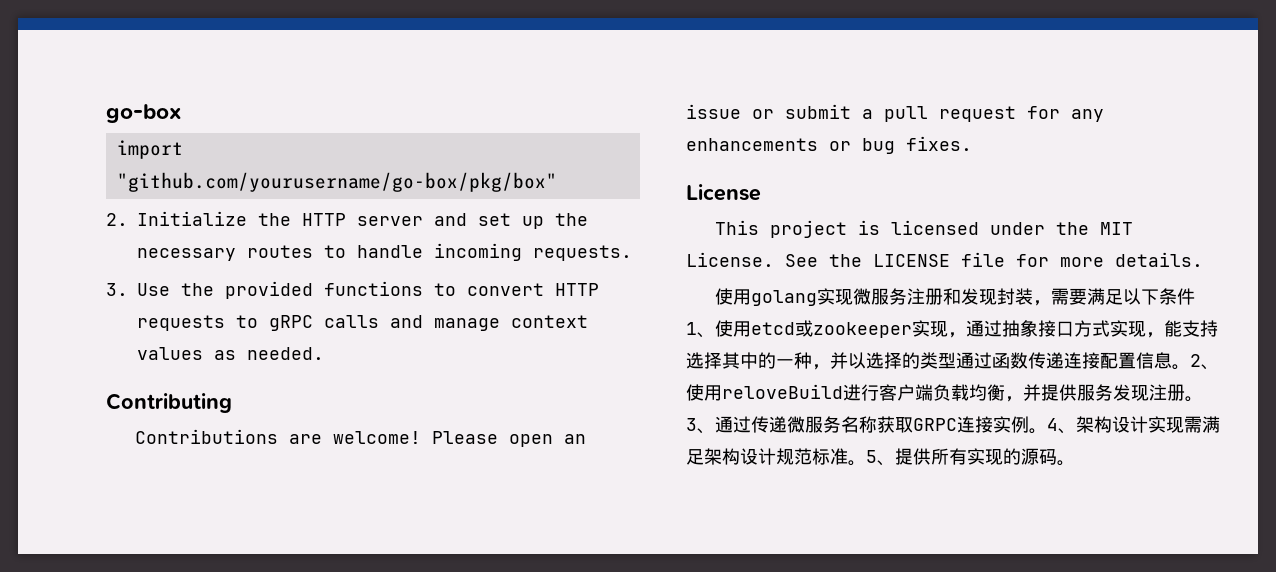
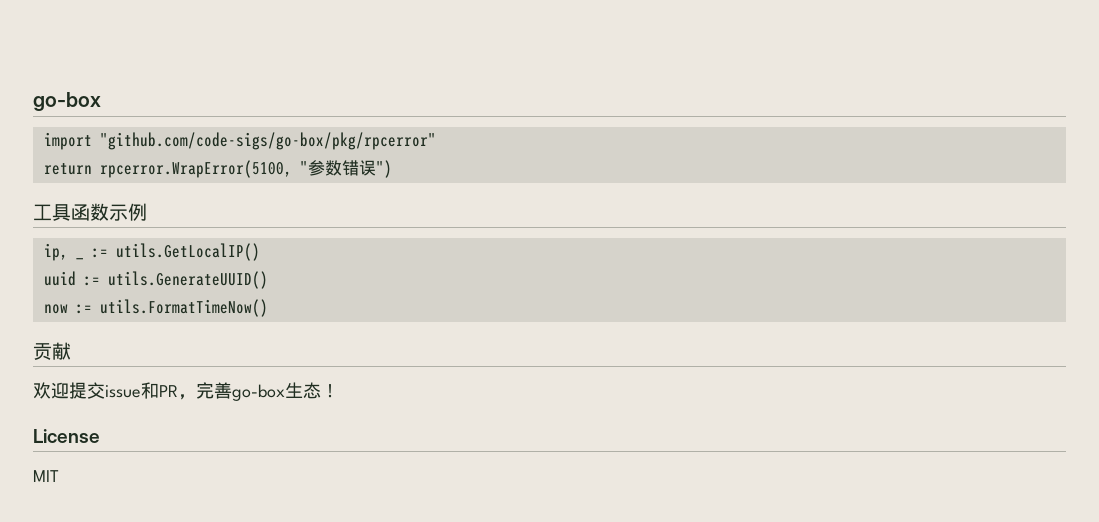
- import "github.com/yourusername/go-box/pkg/box"
- 2. Initialize the HTTP server and set up the necessary routes to handle incoming requests.
- 3. Use the provided functions to convert HTTP requests to gRPC calls and manage context values as needed.
- Contributing
- Contributions are welcome! Please open an issue or submit a pull request for any enhancements or bug fixes.
+ import "github.com/code-sigs/go-box/pkg/rpcerror"
+ return rpcerror.WrapError(5100, "参数错误")
+ 工具函数示例
+ ip, _ := utils.GetLocalIP()
+ uuid := utils.GenerateUUID()
+ now := utils.FormatTimeNow()
+ 贡献
+ 欢迎提交issue和PR，完善go-box生态！
  License
- This project is licensed under the MIT License. See the LICENSE file for more details.
- 使用golang实现微服务注册和发现封装，需要满足以下条件1、使用etcd或zookeeper实现，通过抽象接口方式实现，能支持选择其中的一种，并以选择的类型通过函数传递连接配置信息。2、使用reloveBuild进行客户端负载均衡，并提供服务发现注册。3、通过传递微服务名称获取GRPC连接实例。4、架构设计实现需满足架构设计规范标准。5、提供所有实现的源码。
+ MIT

